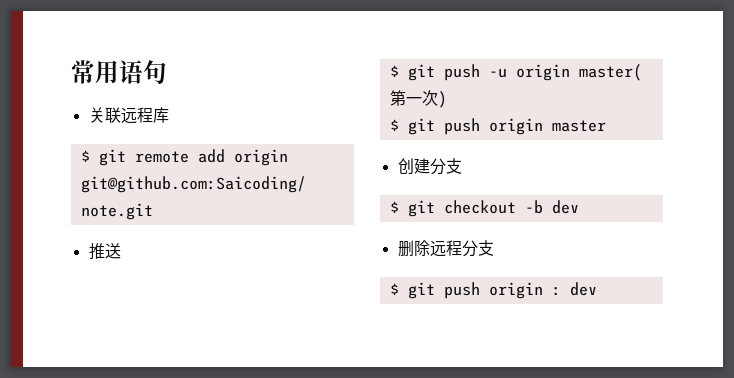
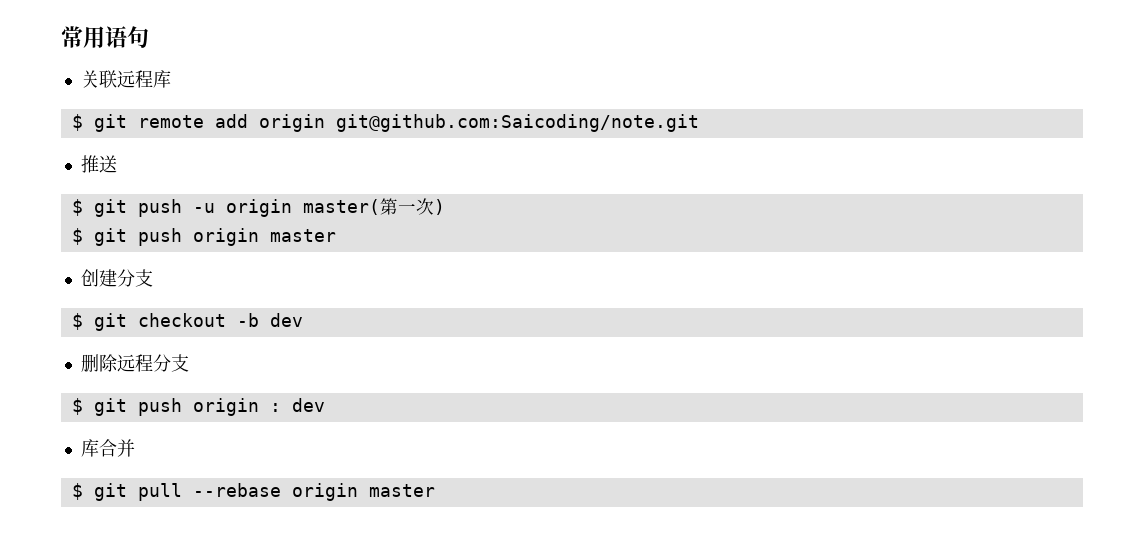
+ 库合并
+ $ git pull --rebase origin master

